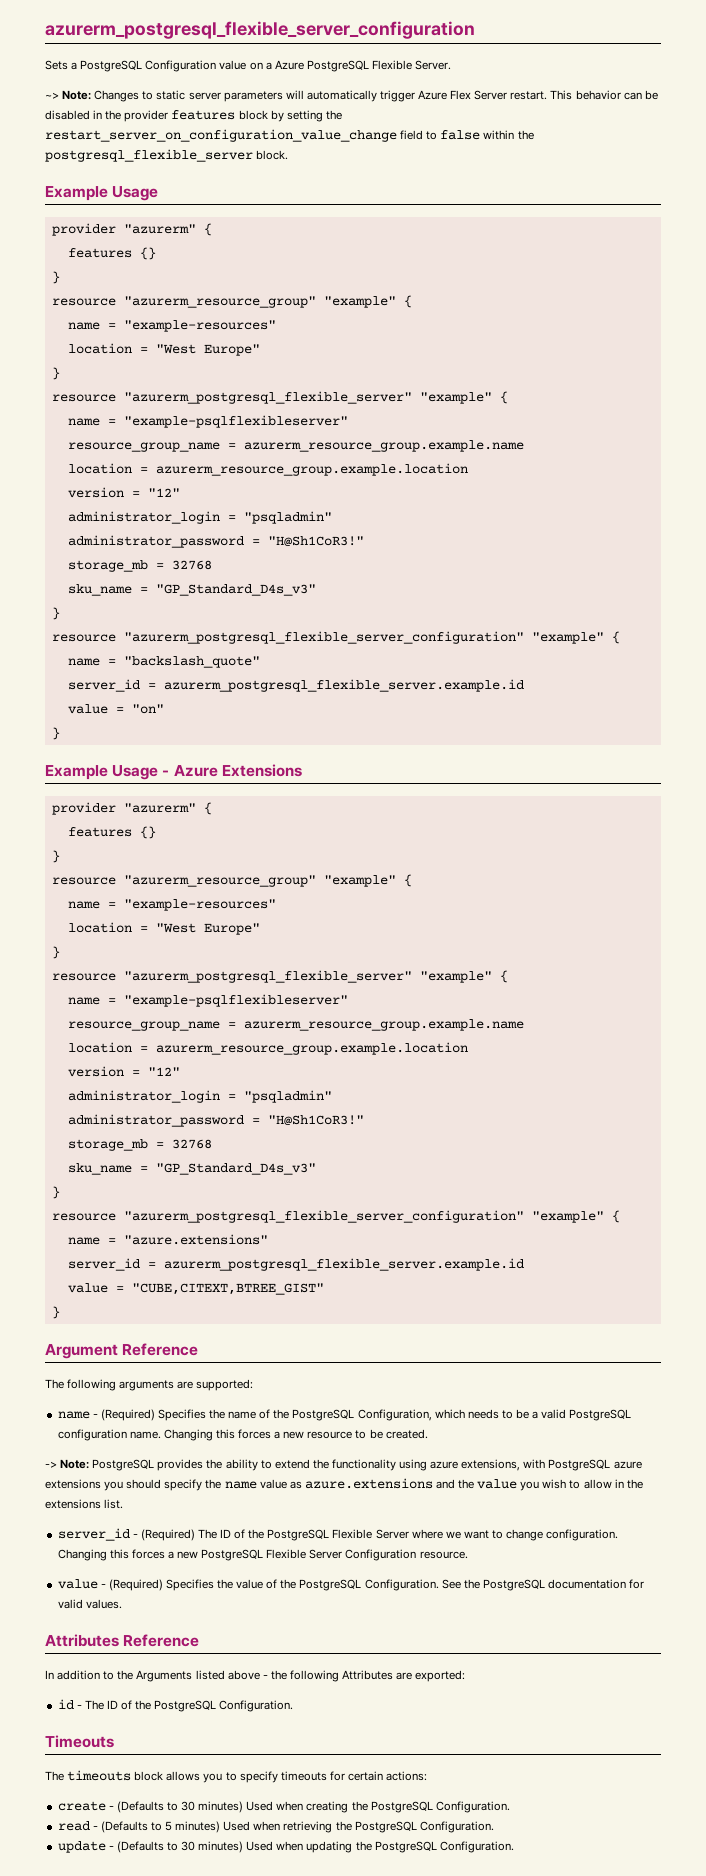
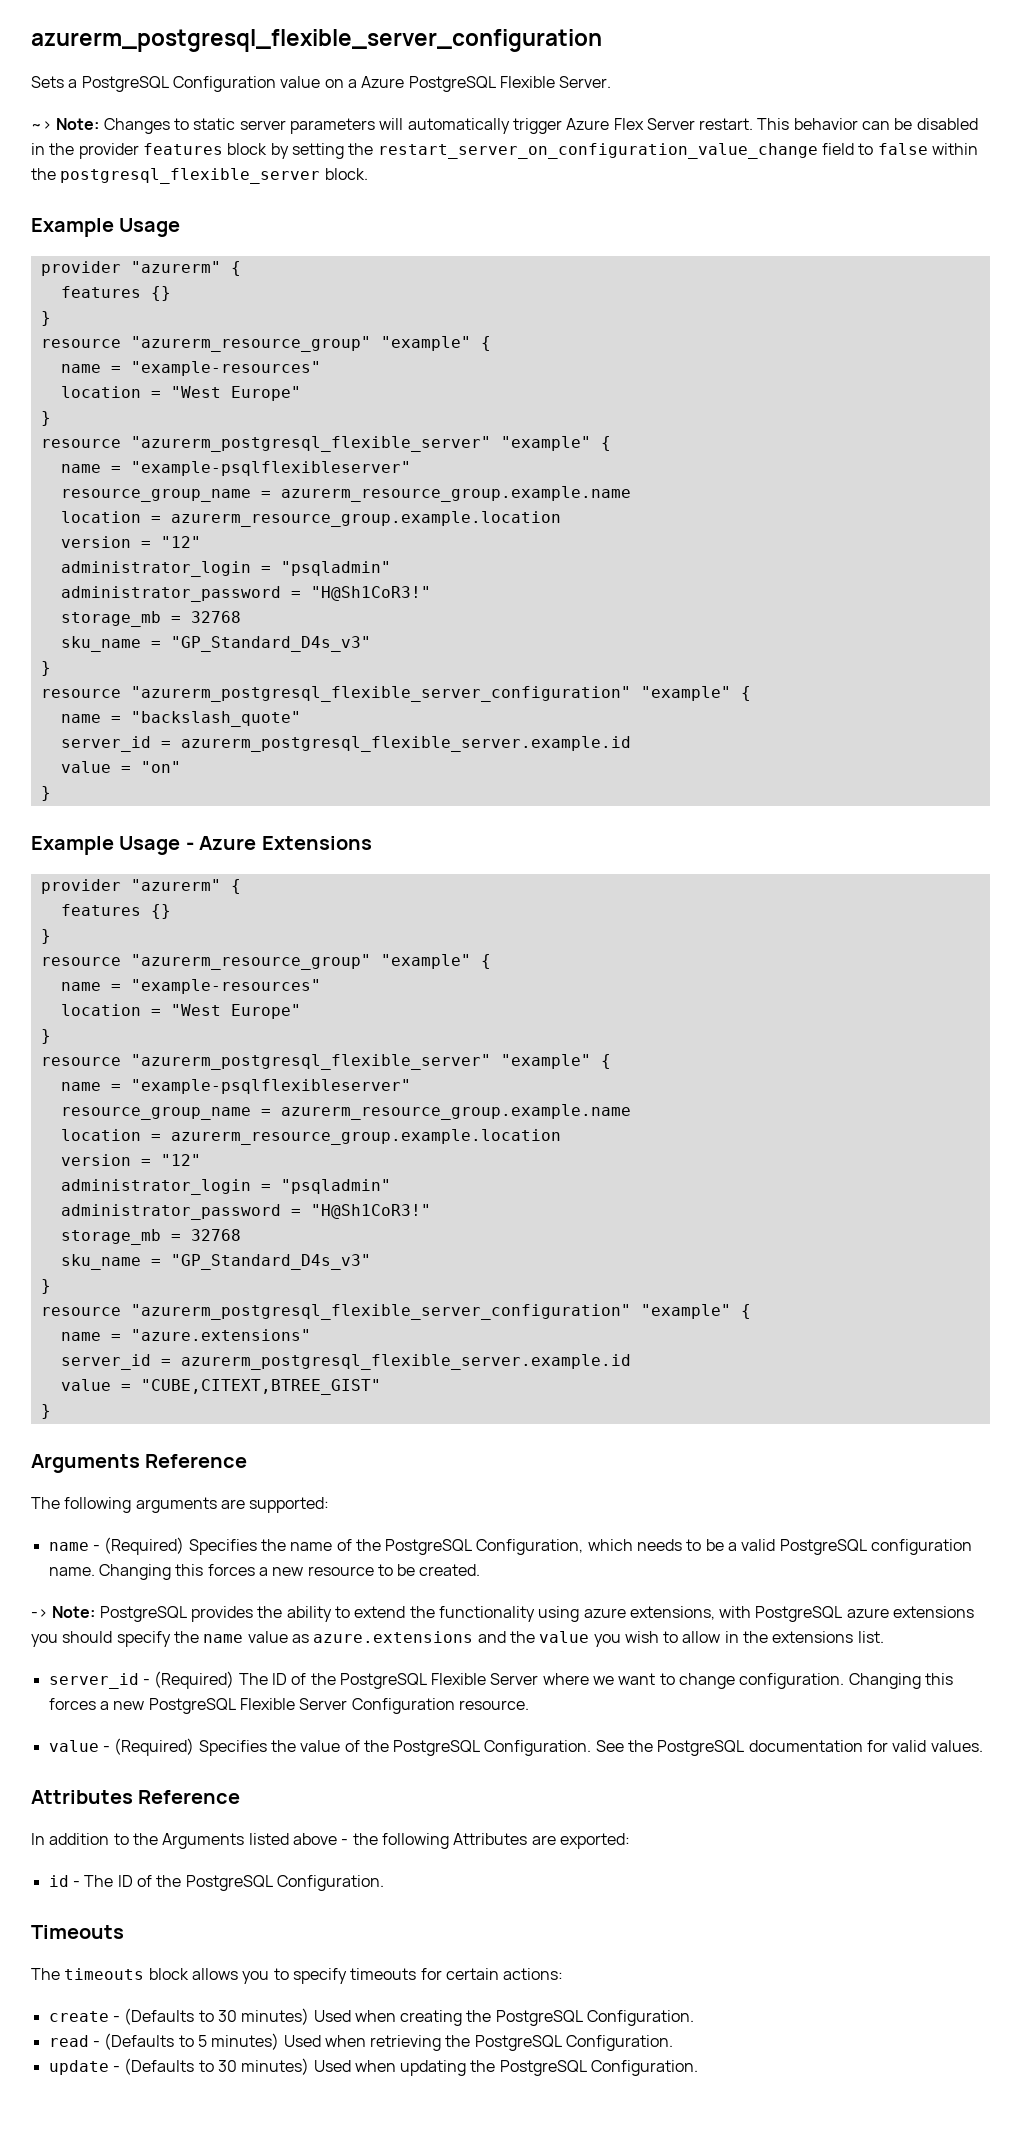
- Argument Reference
+ Arguments Reference

